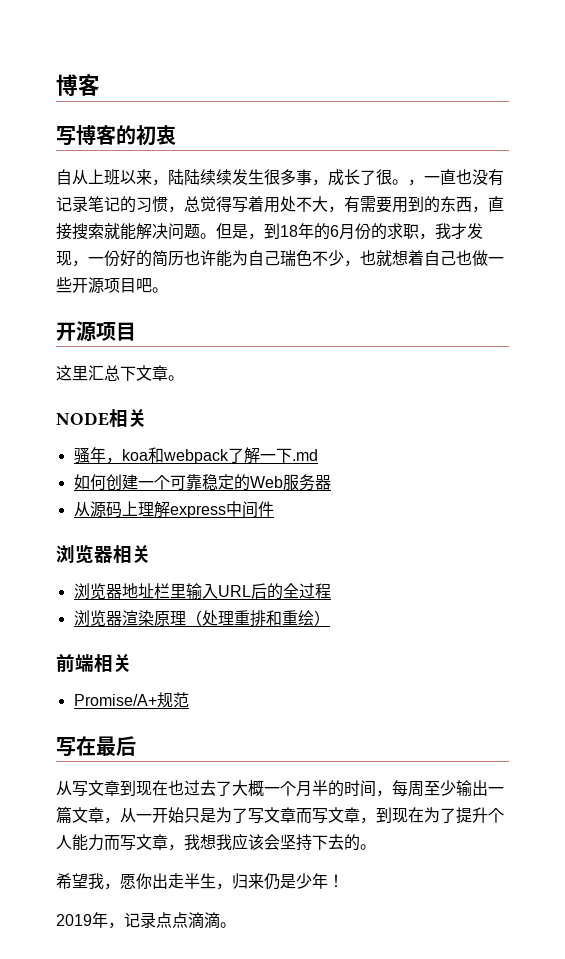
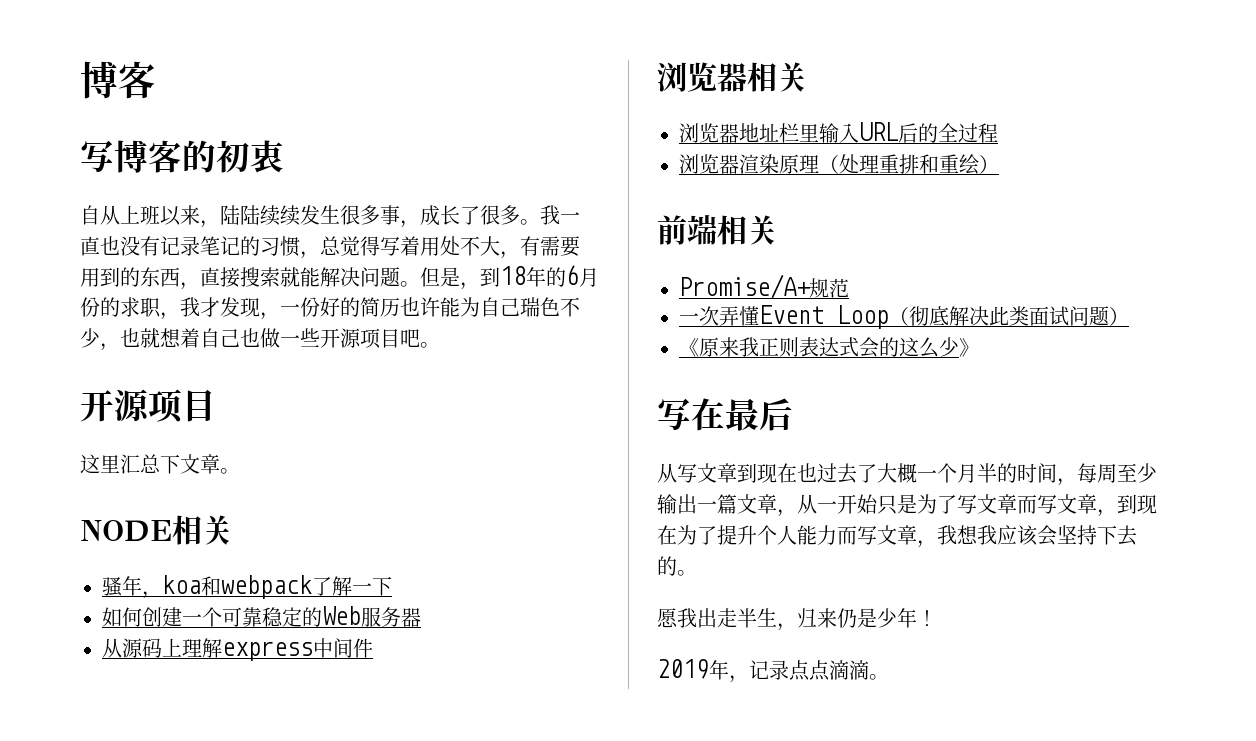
- 自从上班以来，陆陆续续发生很多事，成长了很。，一直也没有记录笔记的习惯，总觉得写着用处不大，有需要用到的东西，直接搜索就能解决问题。
+ 自从上班以来，陆陆续续发生很多事，成长了很多。我一直也没有记录笔记的习惯，总觉得写着用处不大，有需要用到的东西，直接搜索就能解决问题。
- 骚年，koa和webpack了解一下.md
+ 骚年，koa和webpack了解一下
+ 一次弄懂Event Loop（彻底解决此类面试问题）
+ 《原来我正则表达式会的这么少》
- 希望我，愿你出走半生，归来仍是少年！
+ 愿我出走半生，归来仍是少年！

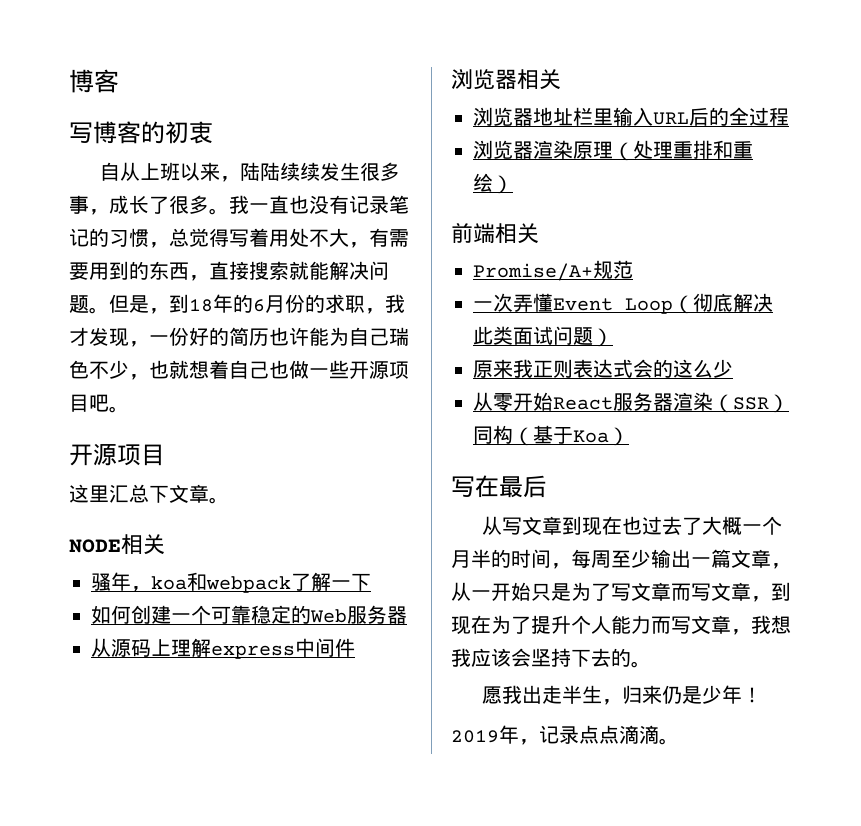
- 《原来我正则表达式会的这么少》
+ 原来我正则表达式会的这么少
+ 从零开始React服务器渲染（SSR）同构（基于Koa）

